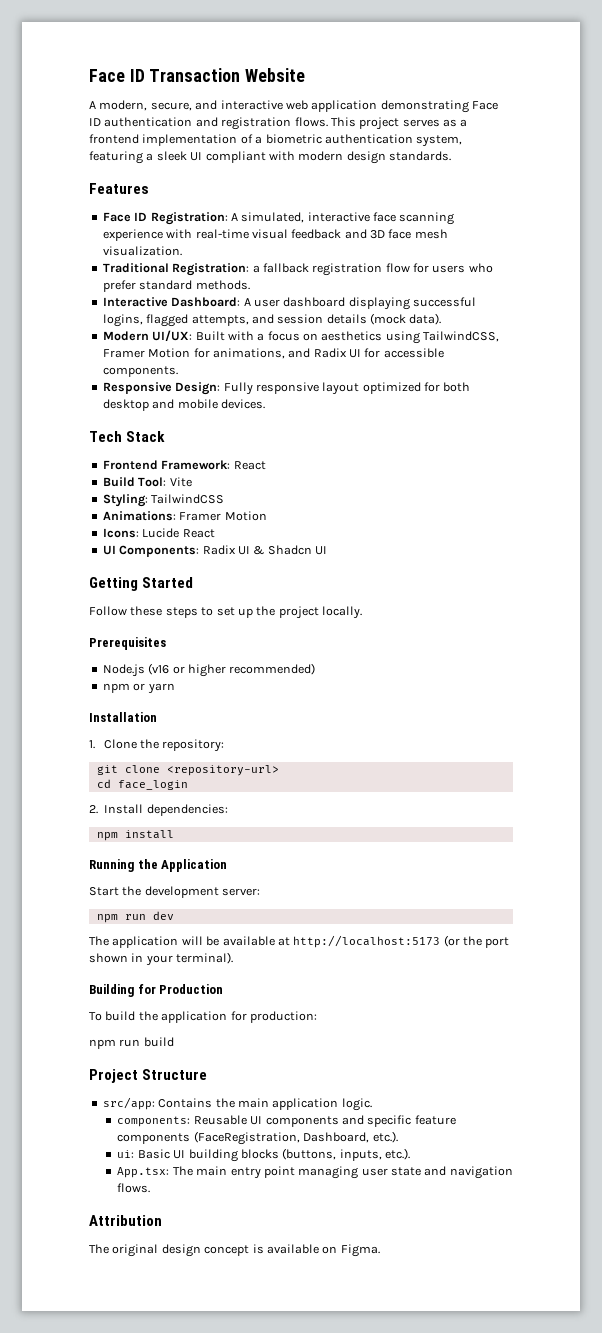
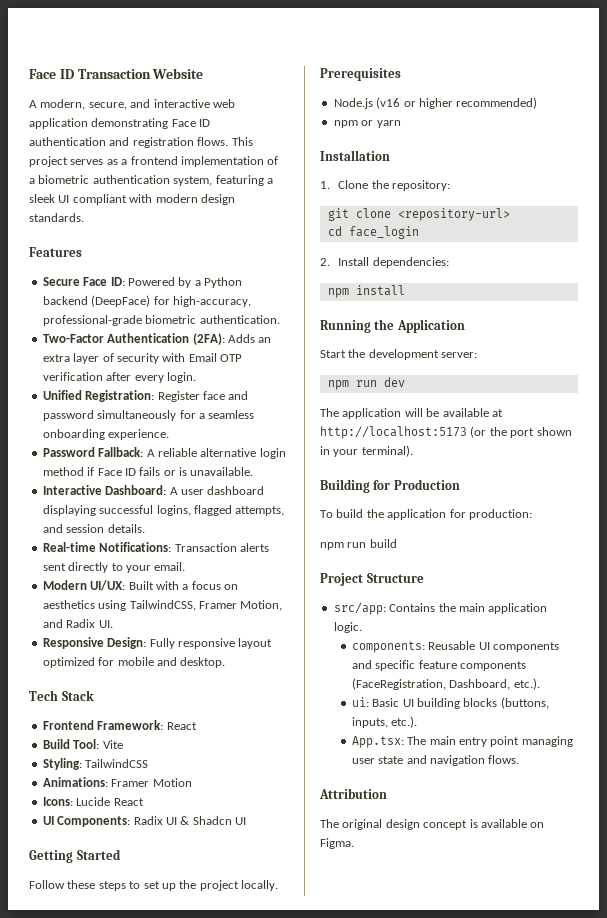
- Face ID Registration: A simulated, interactive face scanning experience with real-time visual feedback and 3D face mesh visualization.
- Traditional Registration: a fallback registration flow for users who prefer standard methods.
+ Secure Face ID: Powered by a Python backend (DeepFace) for high-accuracy, professional-grade biometric authentication.
+ Two-Factor Authentication (2FA): Adds an extra layer of security with Email OTP verification after every login.
+ Unified Registration: Register face and password simultaneously for a seamless onboarding experience.
+ Password Fallback: A reliable alternative login method if Face ID fails or is unavailable.
- Interactive Dashboard: A user dashboard displaying successful logins, flagged attempts, and session details (mock data).
+ Interactive Dashboard: A user dashboard displaying successful logins, flagged attempts, and session details.
+ Real-time Notifications: Transaction alerts sent directly to your email.
- Modern UI/UX: Built with a focus on aesthetics using TailwindCSS, Framer Motion for animations, and Radix UI for accessible components.
+ Modern UI/UX: Built with a focus on aesthetics using TailwindCSS, Framer Motion, and Radix UI.
- Responsive Design: Fully responsive layout optimized for both desktop and mobile devices.
+ Responsive Design: Fully responsive layout optimized for mobile and desktop.

